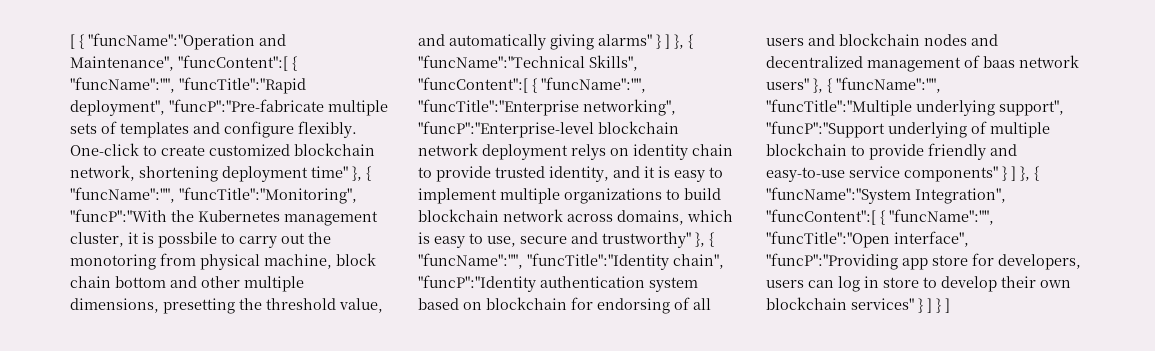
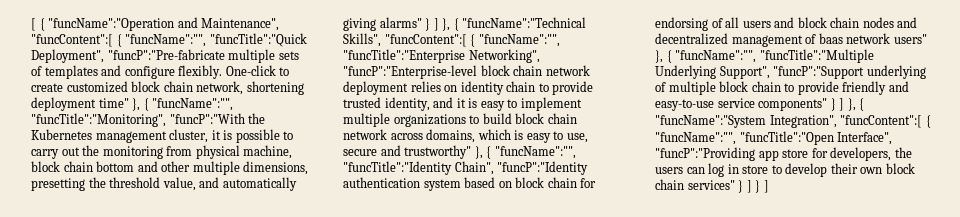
- [ { "funcName":"Operation and Maintenance", "funcContent":[ { "funcName":"", "funcTitle":"Rapid deployment", "funcP":"Pre-fabricate multiple sets of templates and configure flexibly.
+ [ { "funcName":"Operation and Maintenance", "funcContent":[ { "funcName":"", "funcTitle":"Quick Deployment", "funcP":"Pre-fabricate multiple sets of templates and configure flexibly.
- One-click to create customized blockchain network, shortening deployment time" }, { "funcName":"", "funcTitle":"Monitoring", "funcP":"With the Kubernetes management cluster, it is possbile to carry out the monotoring from physical machine, block chain bottom and other multiple dimensions, presetting the threshold value, and automatically giving alarms" } ] }, { "funcName":"Technical Skills", "funcContent":[ { "funcName":"", "funcTitle":"Enterprise networking", "funcP":"Enterprise-level blockchain network deployment relys on identity chain to provide trusted identity, and it is easy to implement multiple organizations to build blockchain network across domains, which is easy to use, secure and trustworthy" }, { "funcName":"", "funcTitle":"Identity chain", "funcP":"Identity authentication system based on blockchain for endorsing of all users and blockchain nodes and decentralized management of baas network users" }, { "funcName":"", "funcTitle":"Multiple underlying support", "funcP":"Support underlying of multiple blockchain to provide friendly and easy-to-use service components" } ] }, { "funcName":"System Integration", "funcContent":[ { "funcName":"", "funcTitle":"Open interface", "funcP":"Providing app store for developers, users can log in store to develop their own blockchain services" } ] } ]
+ One-click to create customized block chain network, shortening deployment time" }, { "funcName":"", "funcTitle":"Monitoring", "funcP":"With the Kubernetes management cluster, it is possible to carry out the monitoring from physical machine, block chain bottom and other multiple dimensions, presetting the threshold value, and automatically giving alarms" } ] }, { "funcName":"Technical Skills", "funcContent":[ { "funcName":"", "funcTitle":"Enterprise Networking", "funcP":"Enterprise-level block chain network deployment relies on identity chain to provide trusted identity, and it is easy to implement multiple organizations to build block chain network across domains, which is easy to use, secure and trustworthy" }, { "funcName":"", "funcTitle":"Identity Chain", "funcP":"Identity authentication system based on block chain for endorsing of all users and block chain nodes and decentralized management of baas network users" }, { "funcName":"", "funcTitle":"Multiple Underlying Support", "funcP":"Support underlying of multiple block chain to provide friendly and easy-to-use service components" } ] }, { "funcName":"System Integration", "funcContent":[ { "funcName":"", "funcTitle":"Open Interface", "funcP":"Providing app store for developers, the users can log in store to develop their own block chain services" } ] } ]

